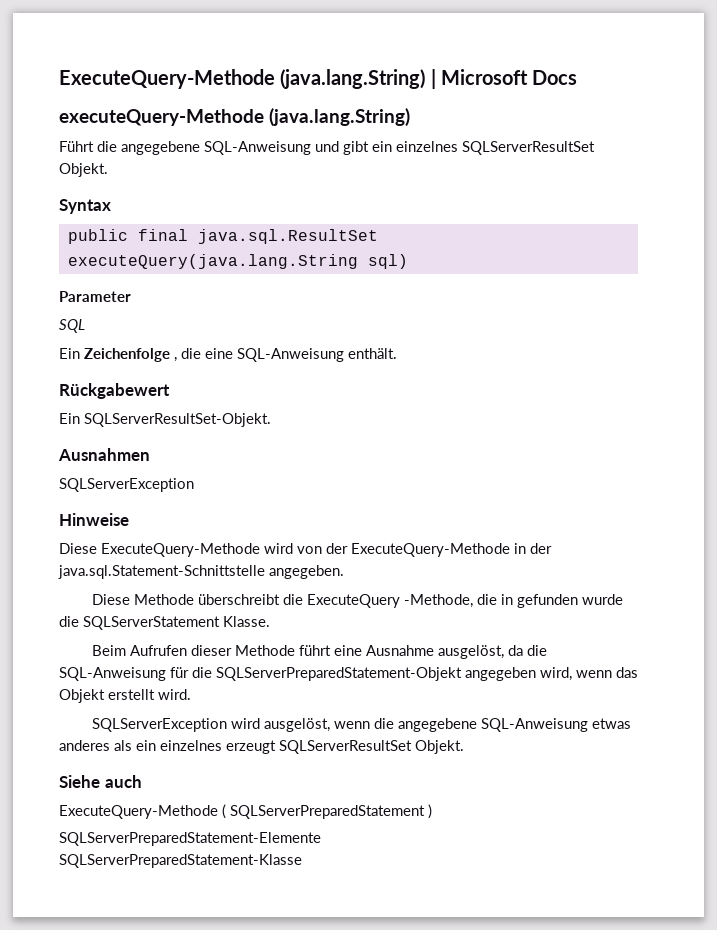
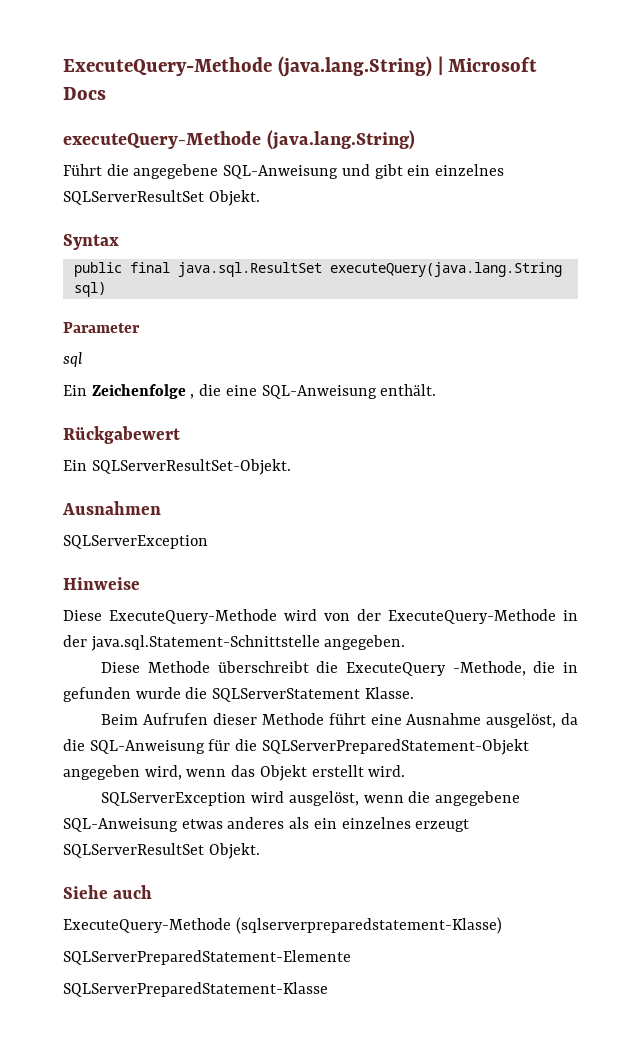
- SQL
+ sql
- ExecuteQuery-Methode ( SQLServerPreparedStatement )
+ ExecuteQuery-Methode (sqlserverpreparedstatement-Klasse)

